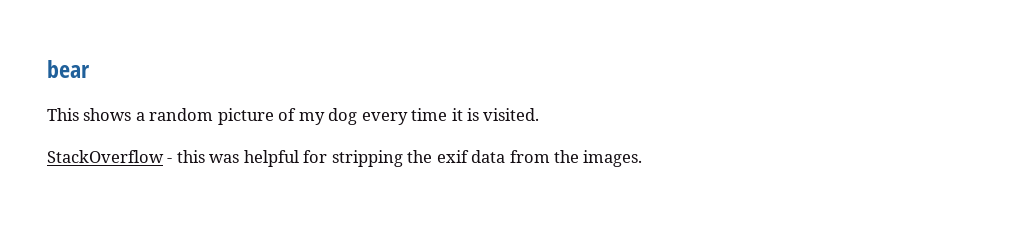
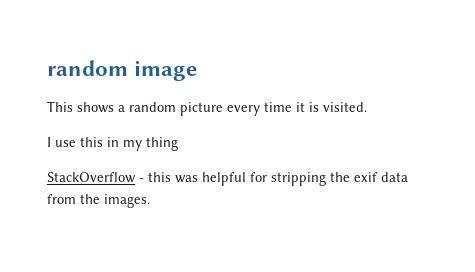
- bear
+ random image
- This shows a random picture of my dog every time it is visited.
+ This shows a random picture every time it is visited.
+ I use this in my thing

